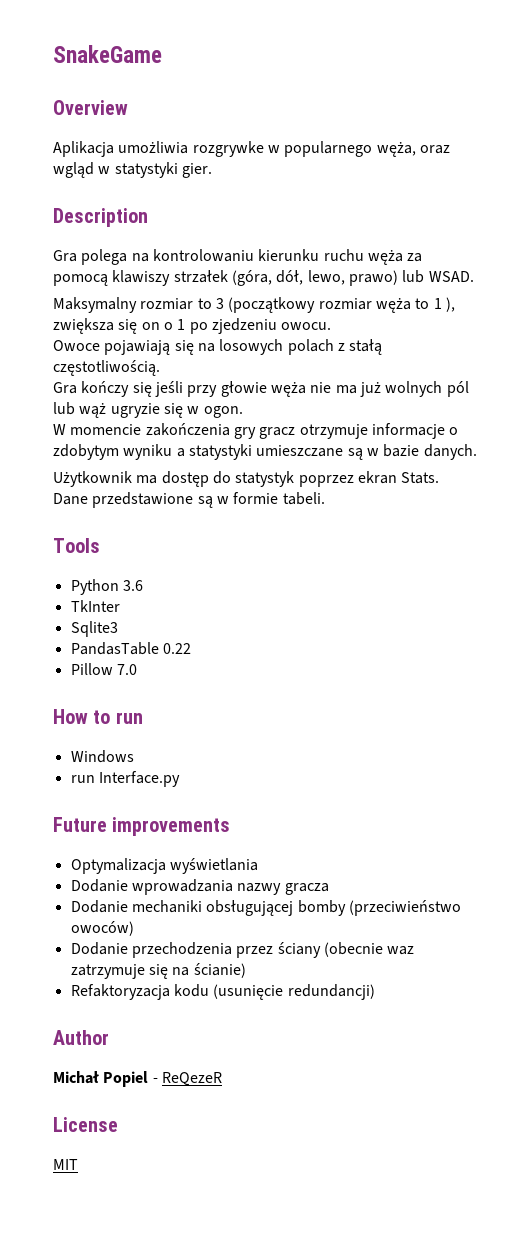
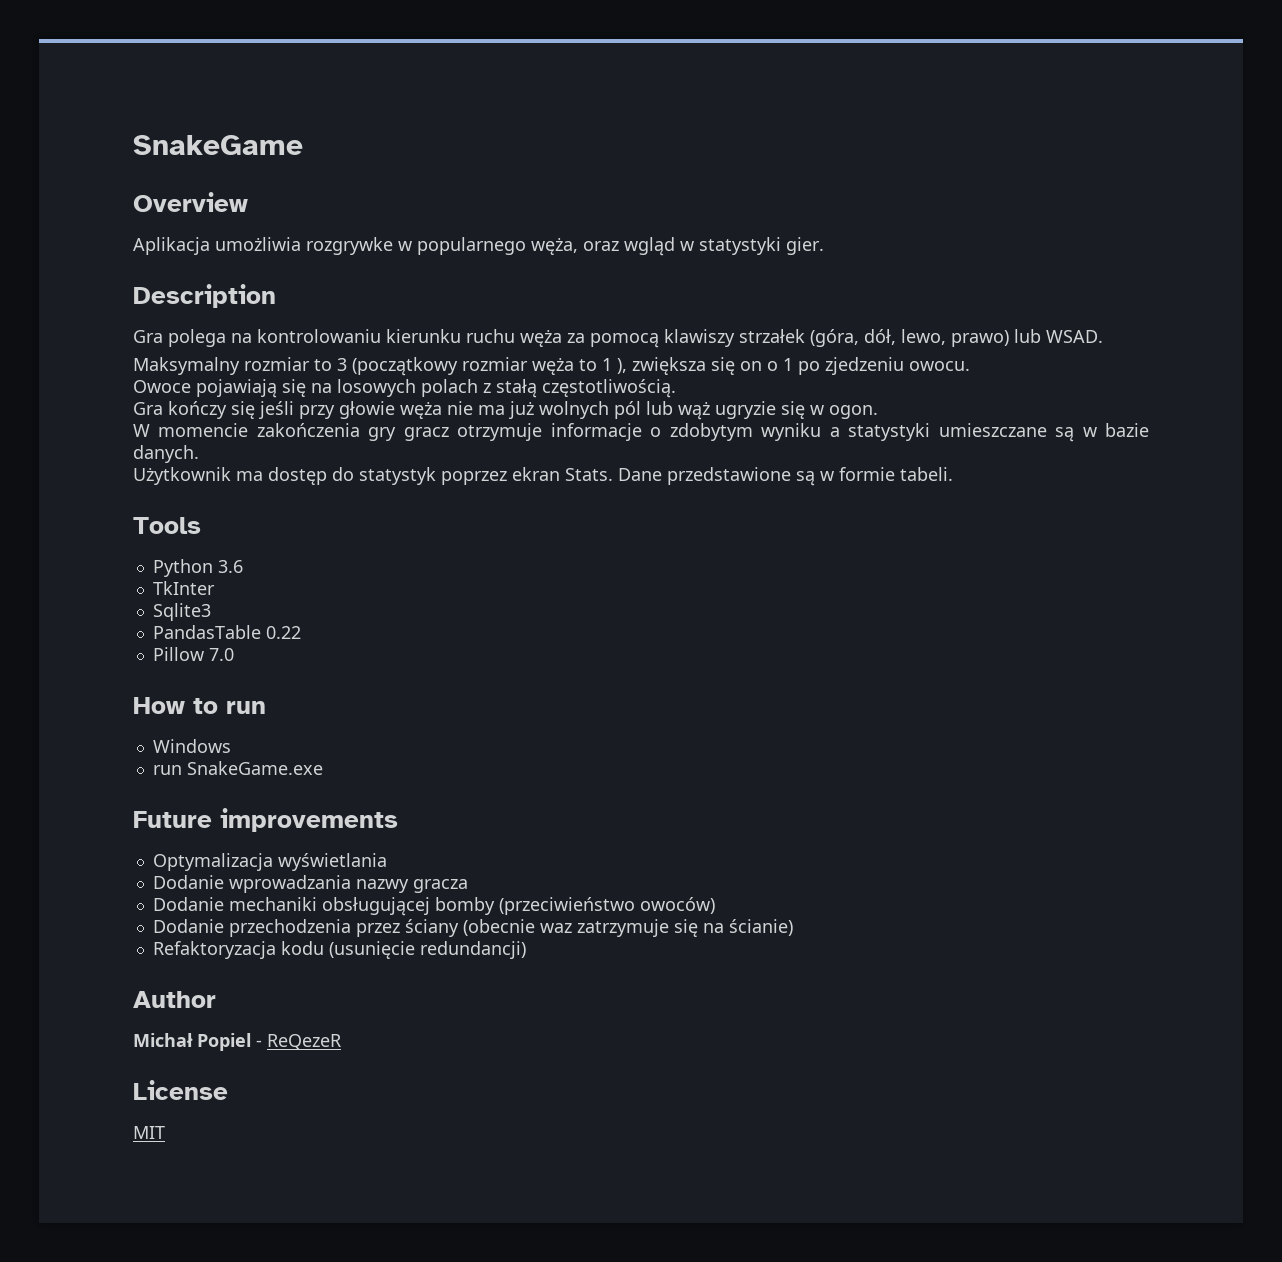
- run Interface.py
+ run SnakeGame.exe

